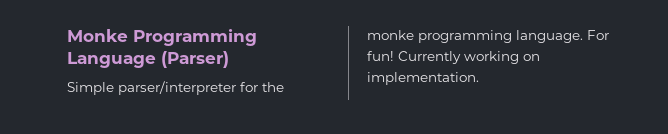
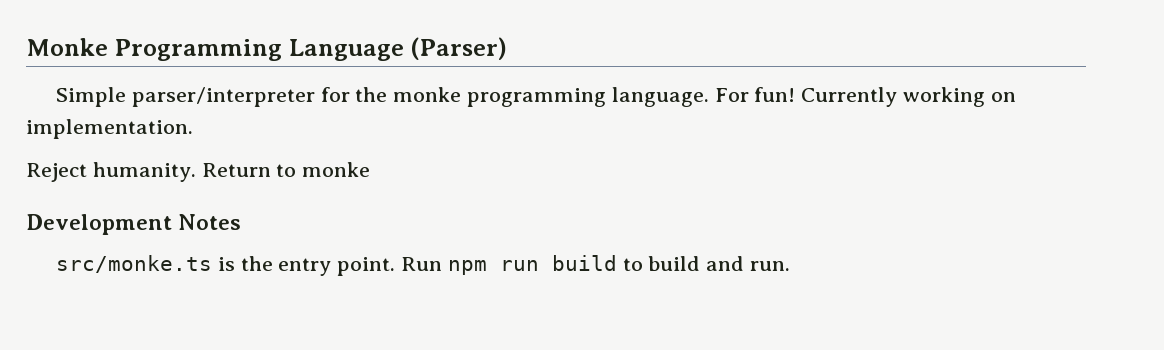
+ Reject humanity. Return to monke
+ Development Notes
+ src/monke.ts is the entry point. Run npm run build to build and run.

